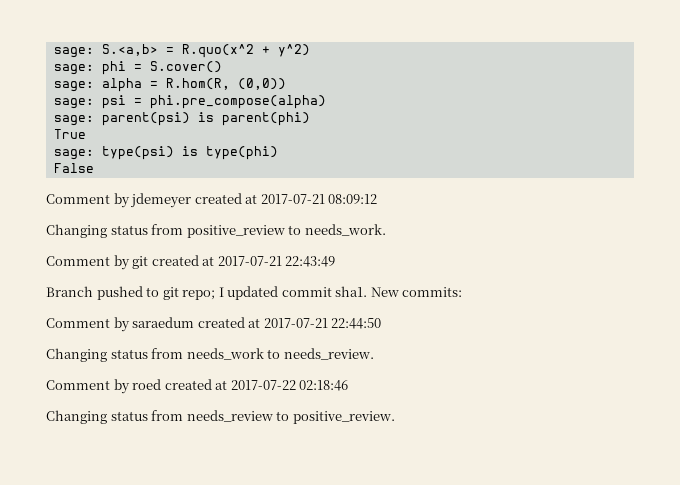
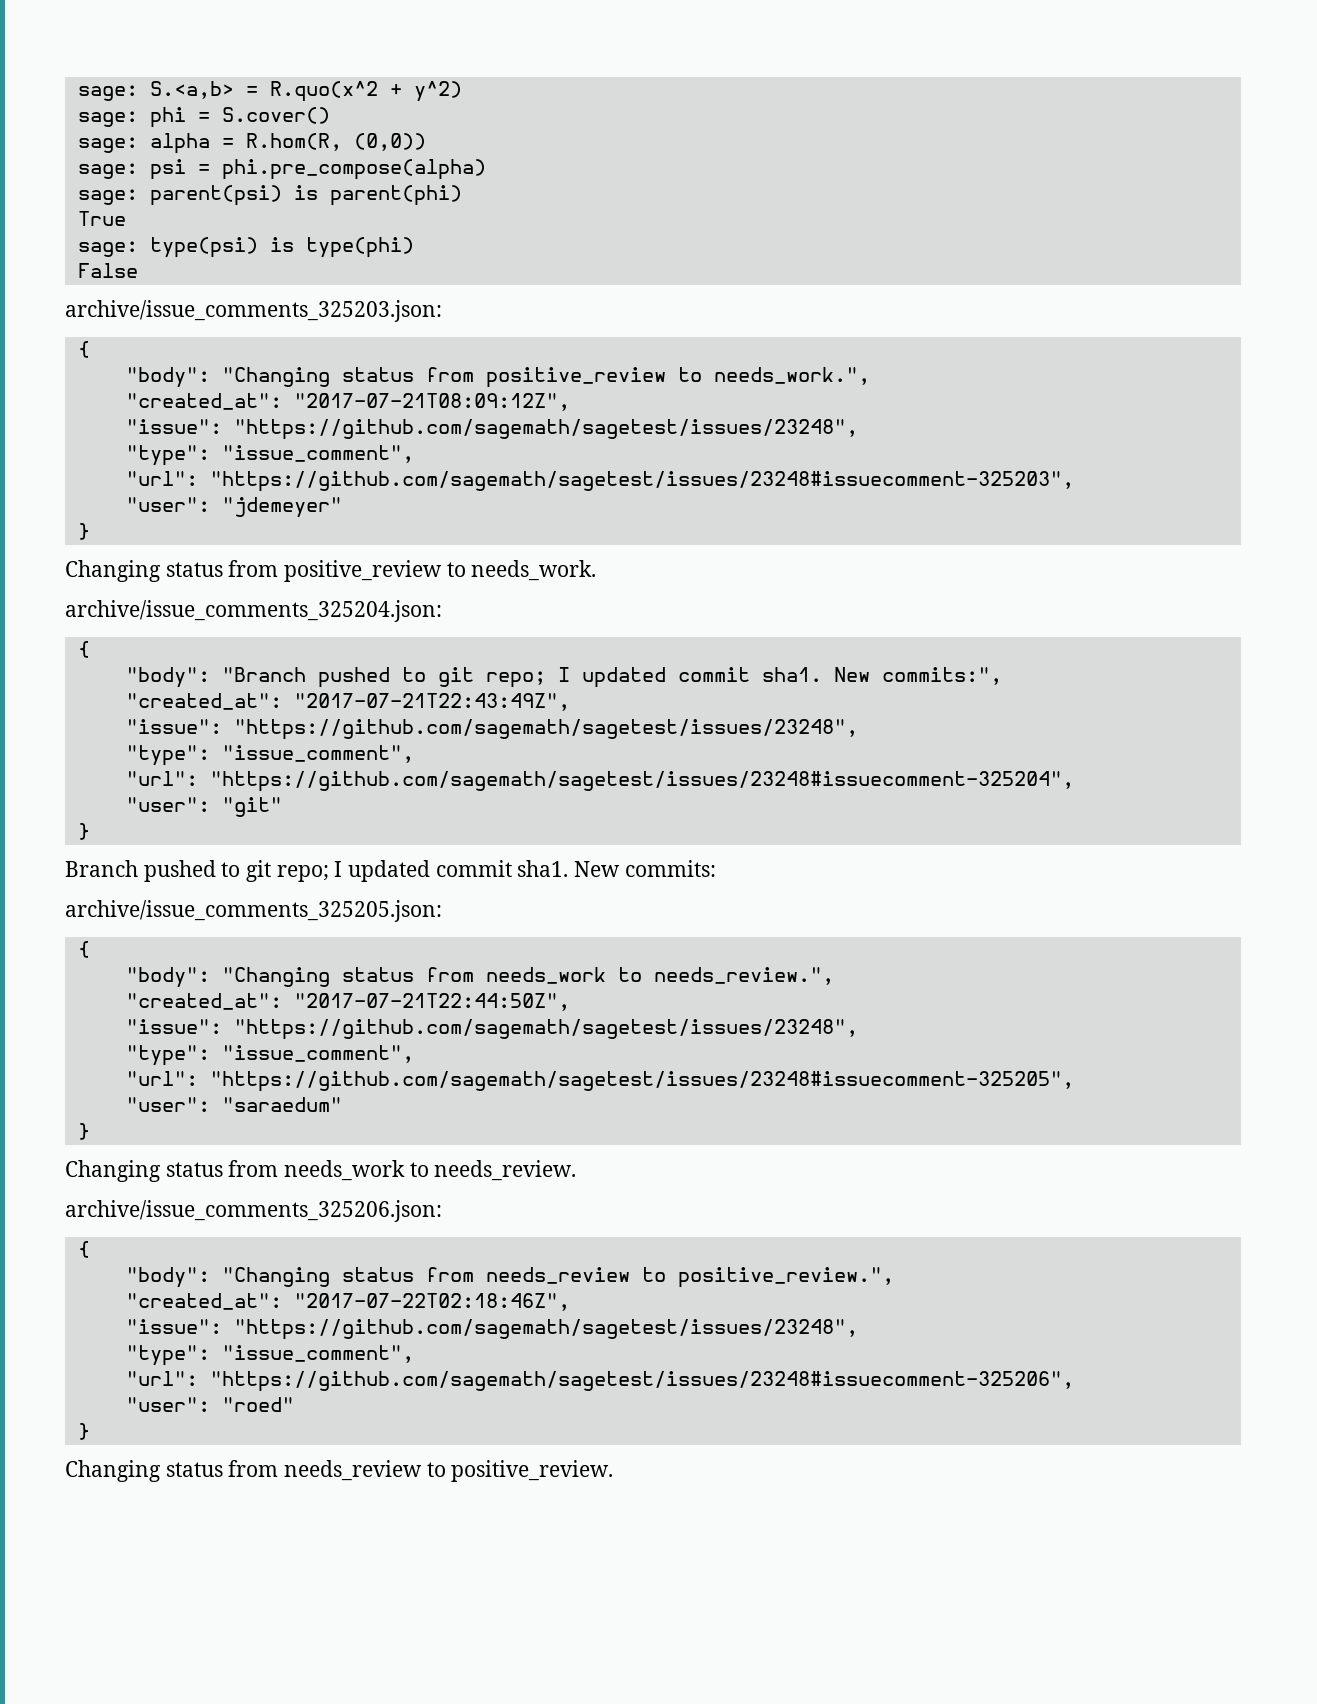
- Comment by jdemeyer created at 2017-07-21 08:09:12
+ archive/issue_comments_325203.json:
+ {
+ "body": "Changing status from positive_review to needs_work.",
+ "created_at": "2017-07-21T08:09:12Z",
+ "issue": "https://github.com/sagemath/sagetest/issues/23248",
+ "type": "issue_comment",
+ "url": "https://github.com/sagemath/sagetest/issues/23248#issuecomment-325203",
+ "user": "jdemeyer"
+ }
- Comment by git created at 2017-07-21 22:43:49
+ archive/issue_comments_325204.json:
+ {
+ "body": "Branch pushed to git repo; I updated commit sha1. New commits:",
+ "created_at": "2017-07-21T22:43:49Z",
+ "issue": "https://github.com/sagemath/sagetest/issues/23248",
+ "type": "issue_comment",
+ "url": "https://github.com/sagemath/sagetest/issues/23248#issuecomment-325204",
+ "user": "git"
+ }
- Comment by saraedum created at 2017-07-21 22:44:50
+ archive/issue_comments_325205.json:
+ {
+ "body": "Changing status from needs_work to needs_review.",
+ "created_at": "2017-07-21T22:44:50Z",
+ "issue": "https://github.com/sagemath/sagetest/issues/23248",
+ "type": "issue_comment",
+ "url": "https://github.com/sagemath/sagetest/issues/23248#issuecomment-325205",
+ "user": "saraedum"
+ }
- Comment by roed created at 2017-07-22 02:18:46
+ archive/issue_comments_325206.json:
+ {
+ "body": "Changing status from needs_review to positive_review.",
+ "created_at": "2017-07-22T02:18:46Z",
+ "issue": "https://github.com/sagemath/sagetest/issues/23248",
+ "type": "issue_comment",
+ "url": "https://github.com/sagemath/sagetest/issues/23248#issuecomment-325206",
+ "user": "roed"
+ }

